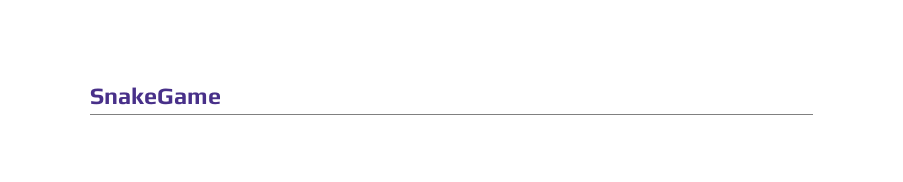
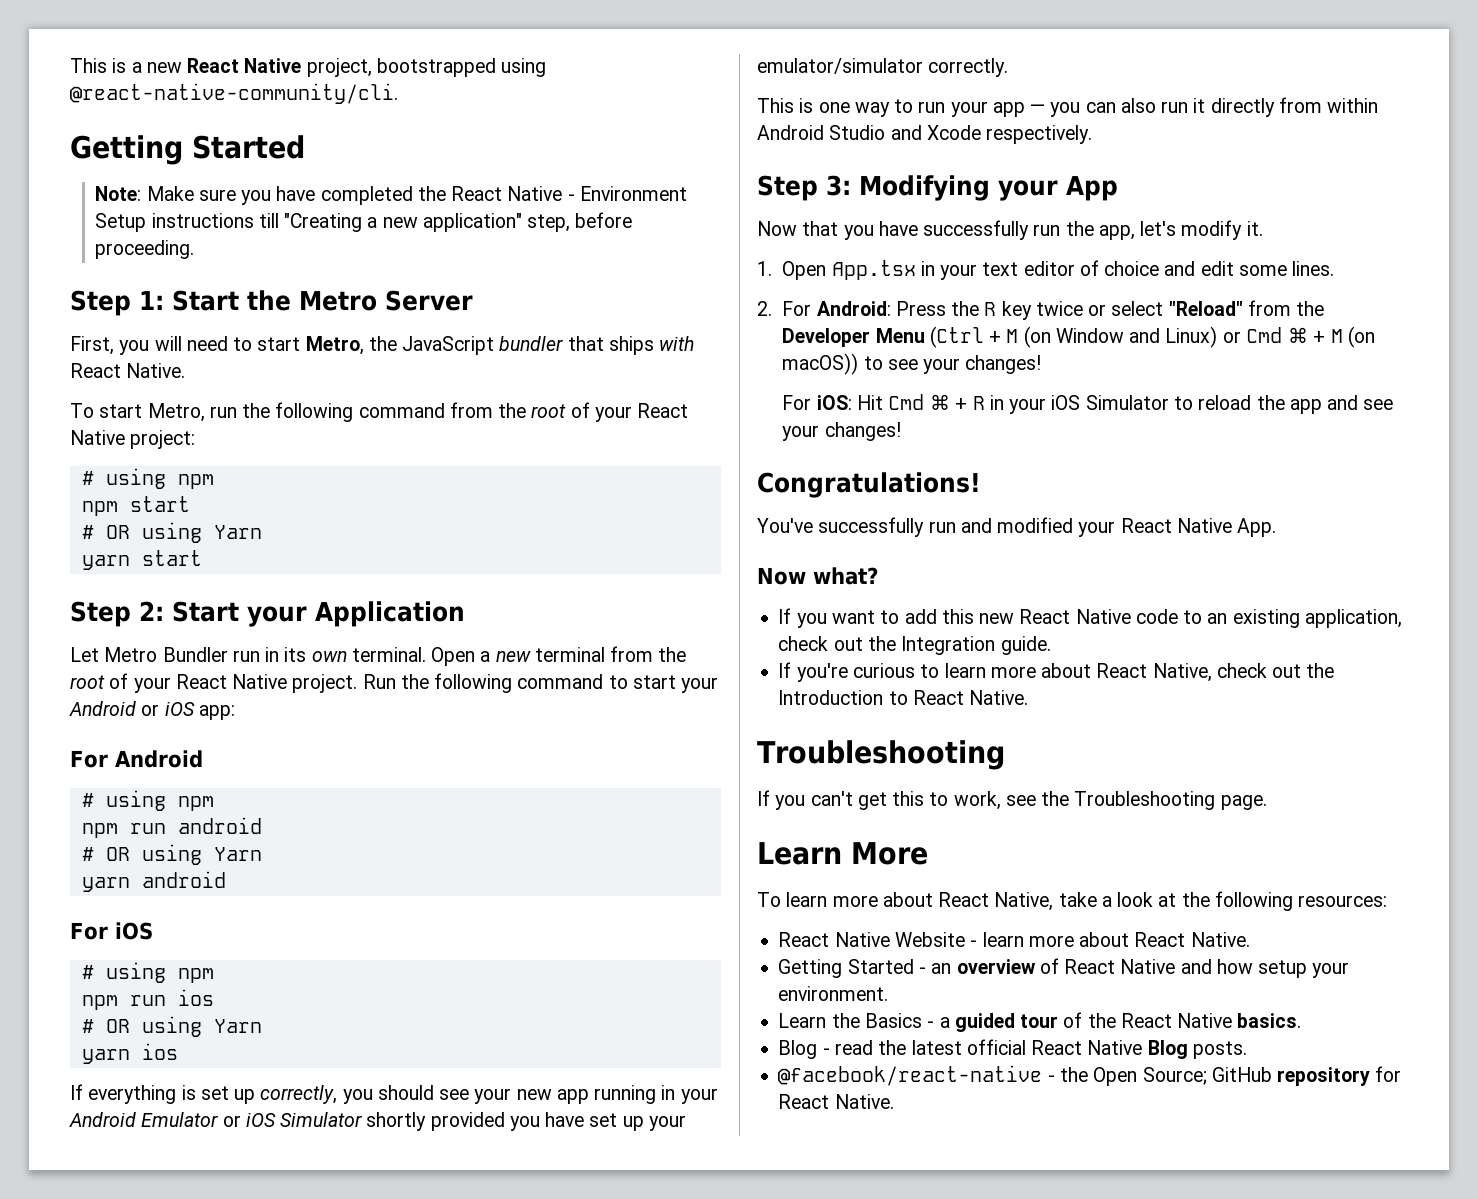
- SnakeGame
+ This is a new React Native project, bootstrapped using @react-native-community/cli.
+ Getting Started
+ Note: Make sure you have completed the React Native - Environment Setup instructions till "Creating a new application" step, before proceeding.
+ Step 1: Start the Metro Server
+ First, you will need to start Metro, the JavaScript bundler that ships with React Native.
+ To start Metro, run the following command from the root of your React Native project:
+ # using npm
+ npm start
+ # OR using Yarn
+ yarn start
+ Step 2: Start your Application
+ Let Metro Bundler run in its own terminal. Open a new terminal from the root of your React Native project. Run the following command to start your Android or iOS app:
+ For Android
+ # using npm
+ npm run android
+ # OR using Yarn
+ yarn android
+ For iOS
+ # using npm
+ npm run ios
+ # OR using Yarn
+ yarn ios
+ If everything is set up correctly, you should see your new app running in your Android Emulator or iOS Simulator shortly provided you have set up your emulator/simulator correctly.
+ This is one way to run your app — you can also run it directly from within Android Studio and Xcode respectively.
+ Step 3: Modifying your App
+ Now that you have successfully run the app, let's modify it.
+ 1. Open App.tsx in your text editor of choice and edit some lines.
+ 2. For Android: Press the R key twice or select "Reload" from the Developer Menu (Ctrl + M (on Window and Linux) or Cmd ⌘ + M (on macOS)) to see your changes!
+ For iOS: Hit Cmd ⌘ + R in your iOS Simulator to reload the app and see your changes!
+ Congratulations!
+ You've successfully run and modified your React Native App.
+ Now what?
+ If you want to add this new React Native code to an existing application, check out the Integration guide.
+ If you're curious to learn more about React Native, check out the Introduction to React Native.
+ Troubleshooting
+ If you can't get this to work, see the Troubleshooting page.
+ Learn More
+ To learn more about React Native, take a look at the following resources:
+ React Native Website - learn more about React Native.
+ Getting Started - an overview of React Native and how setup your environment.
+ Learn the Basics - a guided tour of the React Native basics.
+ Blog - read the latest official React Native Blog posts.
+ @facebook/react-native - the Open Source; GitHub repository for React Native.

